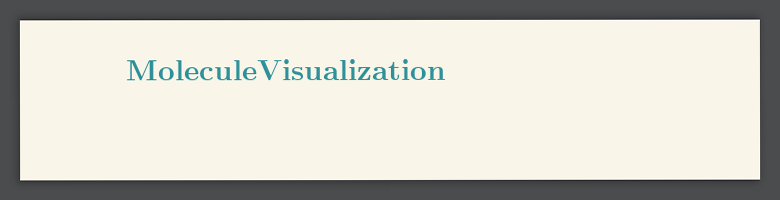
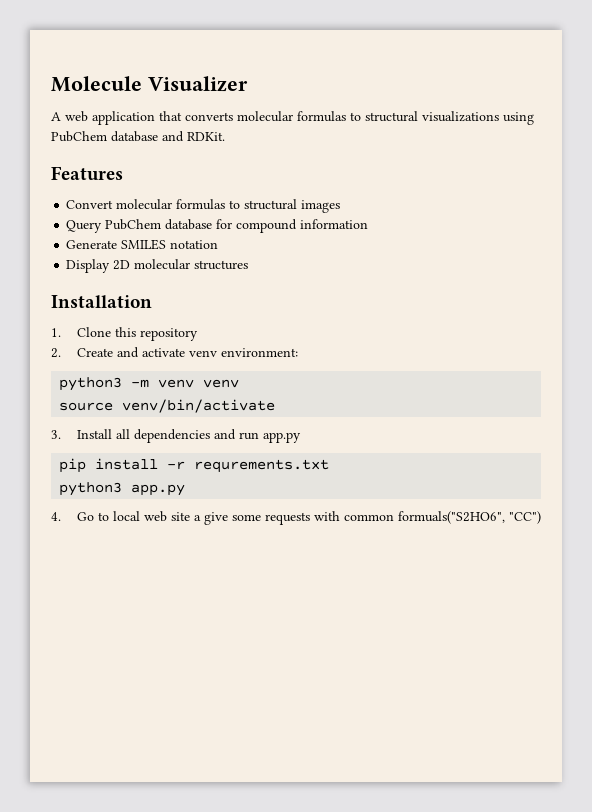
- MoleculeVisualization
+ Molecule Visualizer
+ A web application that converts molecular formulas to structural visualizations using PubChem database and RDKit.
+ Features
+ Convert molecular formulas to structural images
+ Query PubChem database for compound information
+ Generate SMILES notation
+ Display 2D molecular structures
+ Installation
+ 1. Clone this repository
+ 2. Create and activate venv environment:
+ python3 -m venv venv
+ source venv/bin/activate
+ 3. Install all dependencies and run app.py
+ pip install -r requrements.txt
+ python3 app.py
+ 4. Go to local web site a give some requests with common formuals("S2HO6", "CC")

